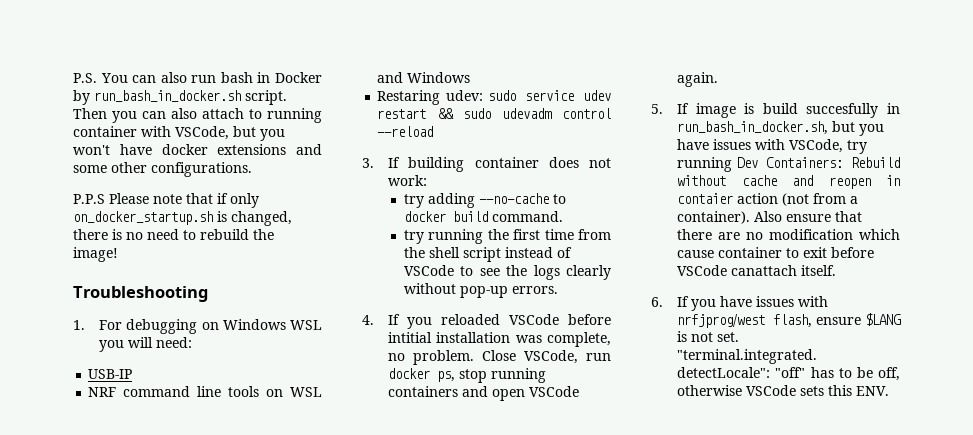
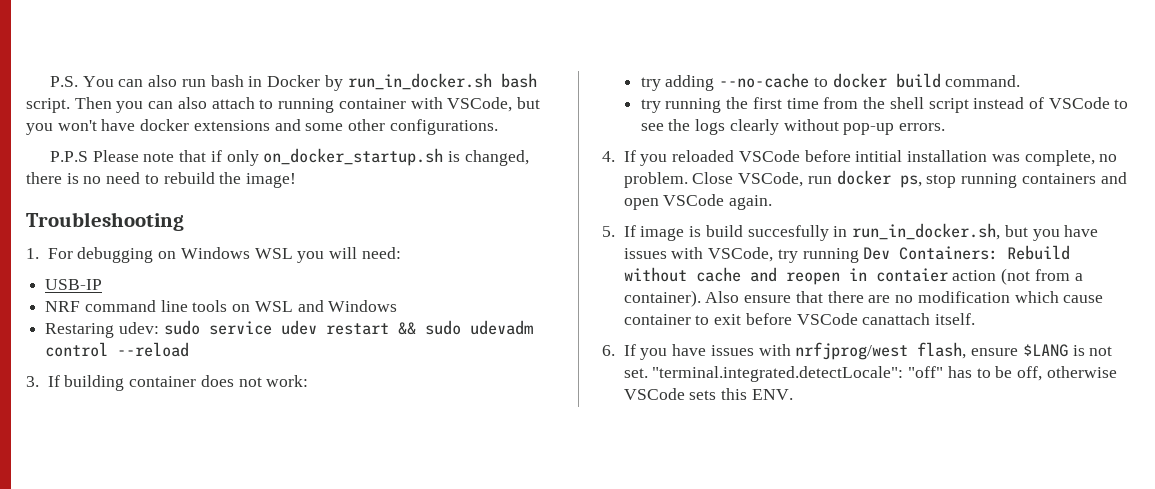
- P.S. You can also run bash in Docker by run_bash_in_docker.sh script.
+ P.S. You can also run bash in Docker by run_in_docker.sh bash script.
- 5. If image is build succesfully in run_bash_in_docker.sh, but you have issues with VSCode, try running Dev Containers: Rebuild without cache and reopen in contaier action (not from a container).
+ 5. If image is build succesfully in run_in_docker.sh, but you have issues with VSCode, try running Dev Containers: Rebuild without cache and reopen in contaier action (not from a container).

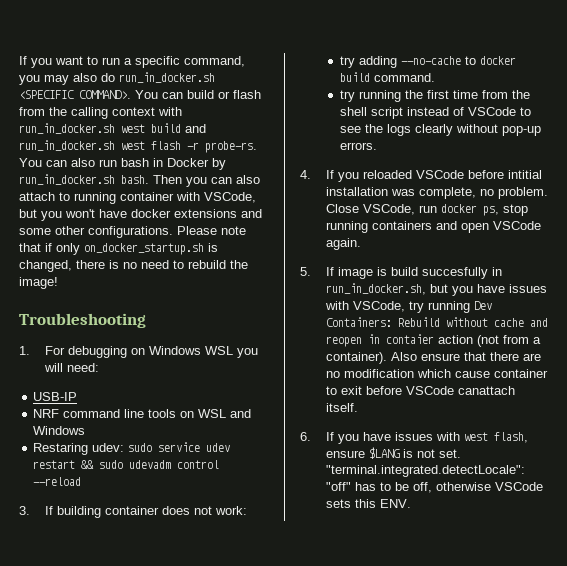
- P.S. You can also run bash in Docker by run_in_docker.sh bash script.
+ If you want to run a specific command, you may also do run_in_docker.sh <SPECIFIC COMMAND>. You can build or flash from the calling context with run_in_docker.sh west build and run_in_docker.sh west flash -r probe-rs. You can also run bash in Docker by run_in_docker.sh bash.
- Then you can also attach to running container with VSCode, but you won't have docker extensions and some other configurations.
- P.P.S Please note that if only on_docker_startup.sh is changed, there is no need to rebuild the image!
+ Then you can also attach to running container with VSCode, but you won't have docker extensions and some other configurations. Please note that if only on_docker_startup.sh is changed, there is no need to rebuild the image!
- 6. If you have issues with nrfjprog/west flash, ensure $LANG is not set.
+ 6. If you have issues with west flash, ensure $LANG is not set.

